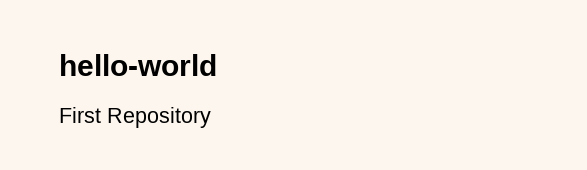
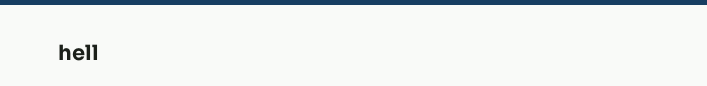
- hello-world
- First Repository
+ hell

